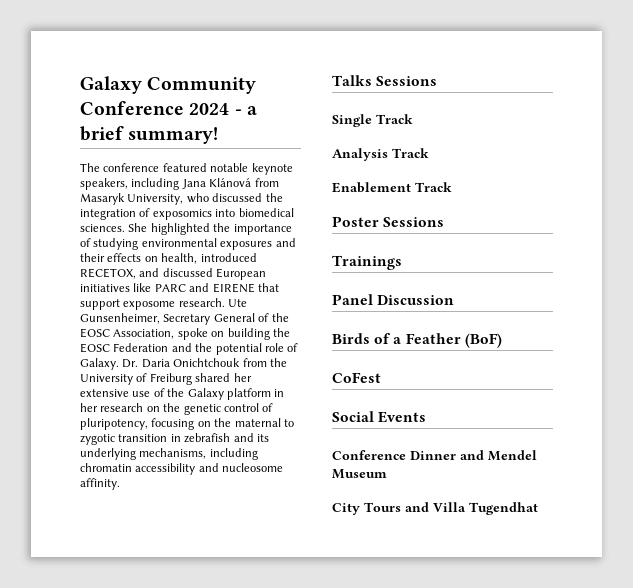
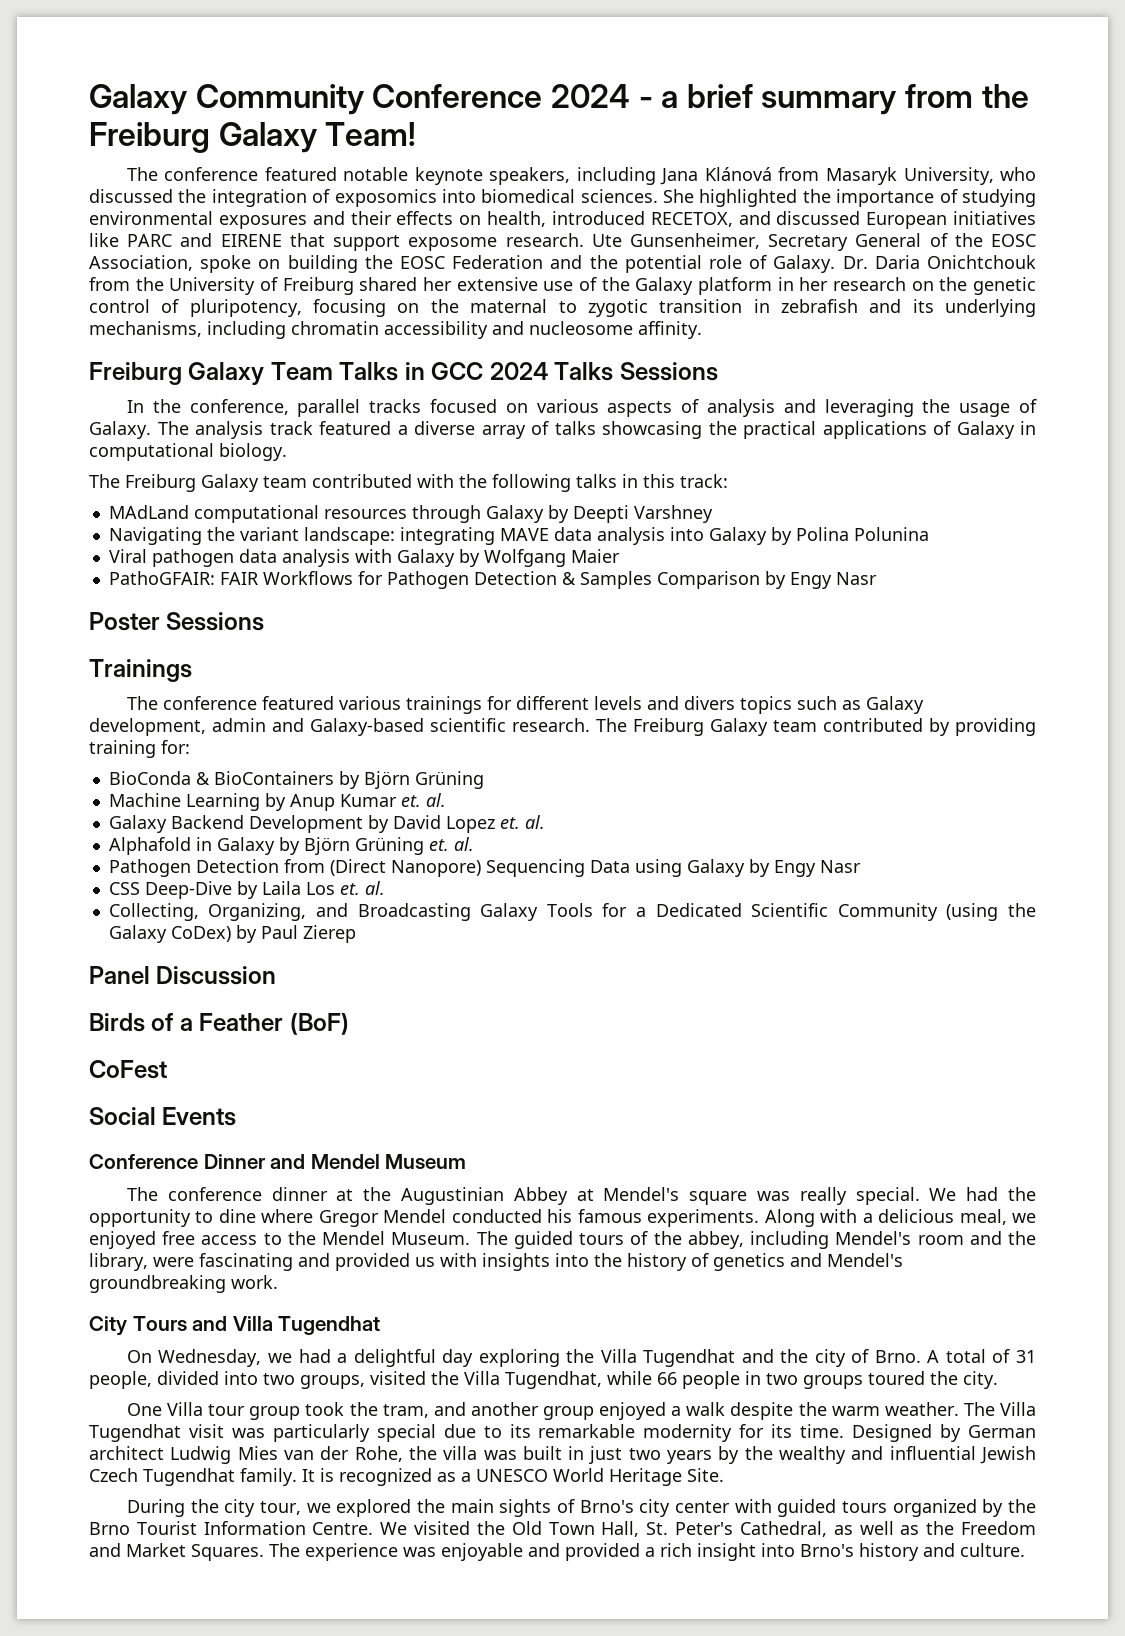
- Galaxy Community Conference 2024 - a brief summary!
+ Galaxy Community Conference 2024 - a brief summary from the Freiburg Galaxy Team!
- Talks Sessions
- Single Track
- Analysis Track
- Enablement Track
+ Freiburg Galaxy Team Talks in GCC 2024 Talks Sessions
+ In the conference, parallel tracks focused on various aspects of analysis and leveraging the usage of Galaxy. The analysis track featured a diverse array of talks showcasing the practical applications of Galaxy in computational biology.
+ The Freiburg Galaxy team contributed with the following talks in this track:
+ MAdLand computational resources through Galaxy by Deepti Varshney
+ Navigating the variant landscape: integrating MAVE data analysis into Galaxy by Polina Polunina
+ Viral pathogen data analysis with Galaxy by Wolfgang Maier
+ PathoGFAIR: FAIR Workflows for Pathogen Detection & Samples Comparison by Engy Nasr
  Poster Sessions
  Trainings
+ The conference featured various trainings for different levels and divers topics such as Galaxy development, admin and Galaxy-based scientific research. The Freiburg Galaxy team contributed by providing training for:
+ BioConda & BioContainers by Björn Grüning
+ Machine Learning by Anup Kumar et. al.
+ Galaxy Backend Development by David Lopez et. al.
+ Alphafold in Galaxy by Björn Grüning et. al.
+ Pathogen Detection from (Direct Nanopore) Sequencing Data using Galaxy by Engy Nasr
+ CSS Deep-Dive by Laila Los et. al.
+ Collecting, Organizing, and Broadcasting Galaxy Tools for a Dedicated Scientific Community (using the Galaxy CoDex) by Paul Zierep
+ The conference dinner at the Augustinian Abbey at Mendel's square was really special. We had the opportunity to dine where Gregor Mendel conducted his famous experiments. Along with a delicious meal, we enjoyed free access to the Mendel Museum. The guided tours of the abbey, including Mendel's room and the library, were fascinating and provided us with insights into the history of genetics and Mendel's groundbreaking work.
+ On Wednesday, we had a delightful day exploring the Villa Tugendhat and the city of Brno. A total of 31 people, divided into two groups, visited the Villa Tugendhat, while 66 people in two groups toured the city.
+ One Villa tour group took the tram, and another group enjoyed a walk despite the warm weather. The Villa Tugendhat visit was particularly special due to its remarkable modernity for its time. Designed by German architect Ludwig Mies van der Rohe, the villa was built in just two years by the wealthy and influential Jewish Czech Tugendhat family. It is recognized as a UNESCO World Heritage Site.
+ During the city tour, we explored the main sights of Brno's city center with guided tours organized by the Brno Tourist Information Centre. We visited the Old Town Hall, St. Peter's Cathedral, as well as the Freedom and Market Squares. The experience was enjoyable and provided a rich insight into Brno's history and culture.

